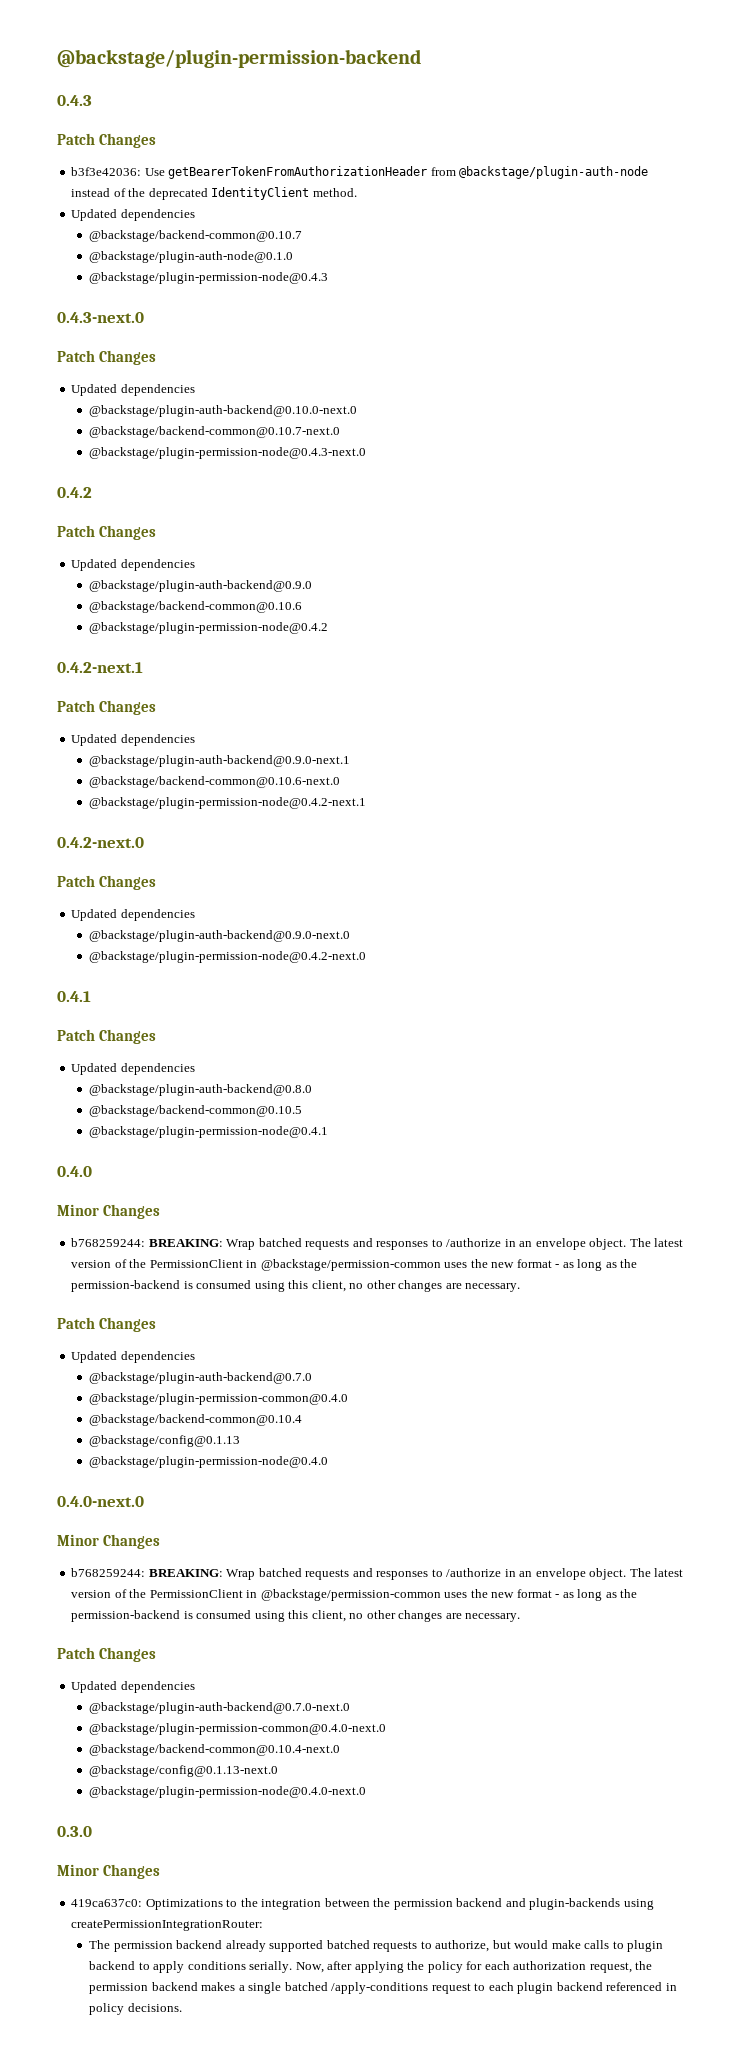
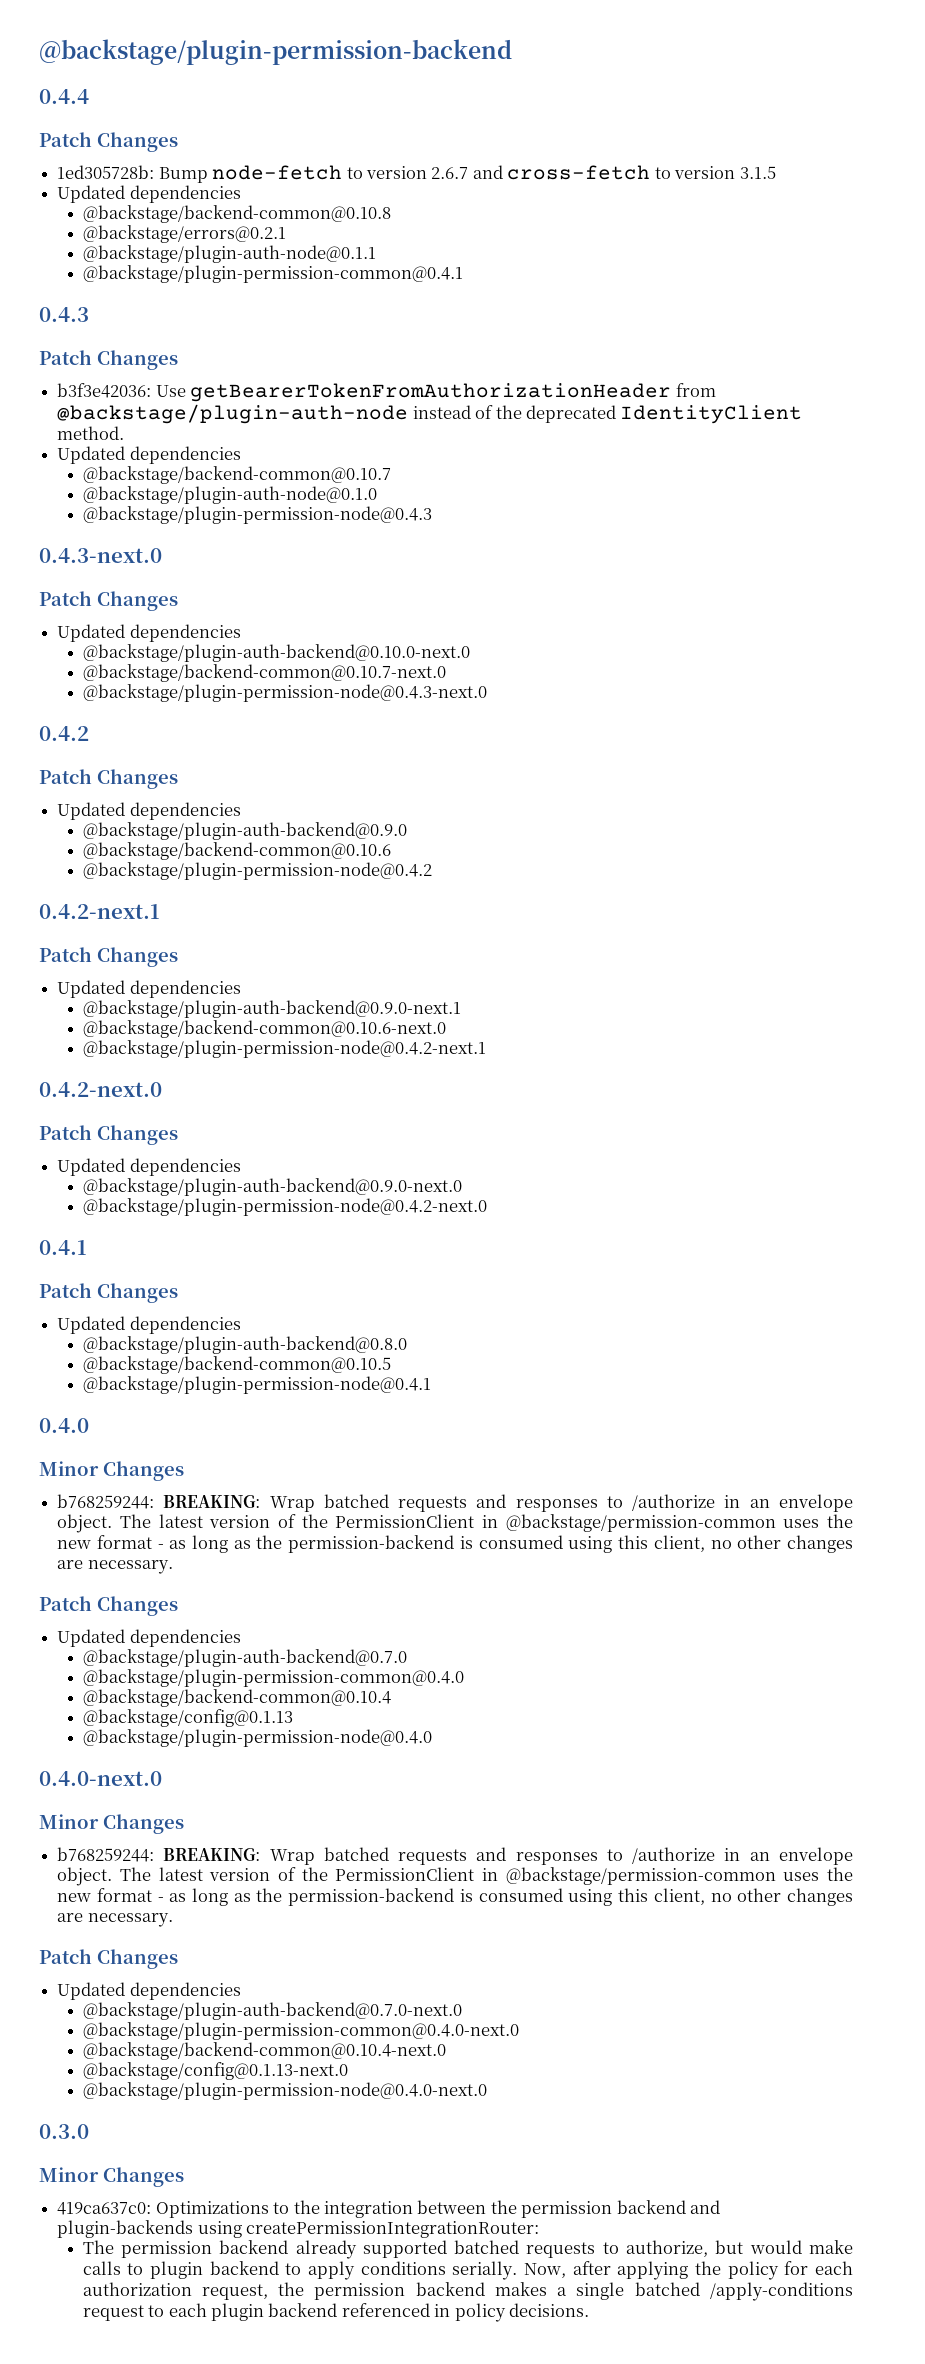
+ 0.4.4
+ Patch Changes
+ 1ed305728b: Bump node-fetch to version 2.6.7 and cross-fetch to version 3.1.5
+ Updated dependencies
+ @backstage/backend-common@0.10.8
+ @backstage/errors@0.2.1
+ @backstage/plugin-auth-node@0.1.1
+ @backstage/plugin-permission-common@0.4.1

